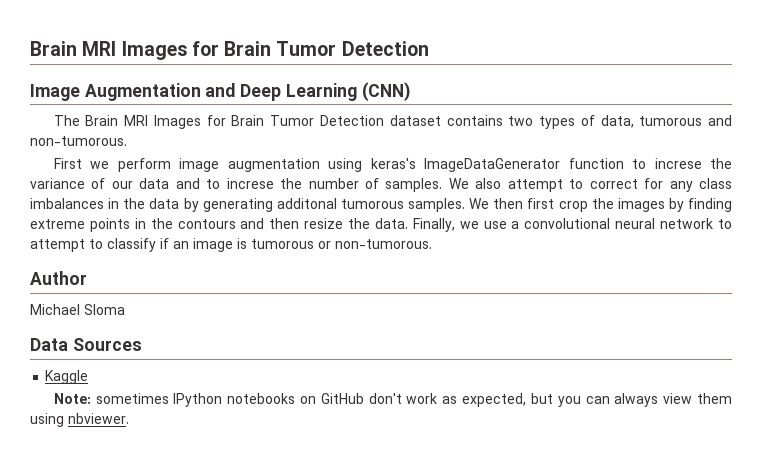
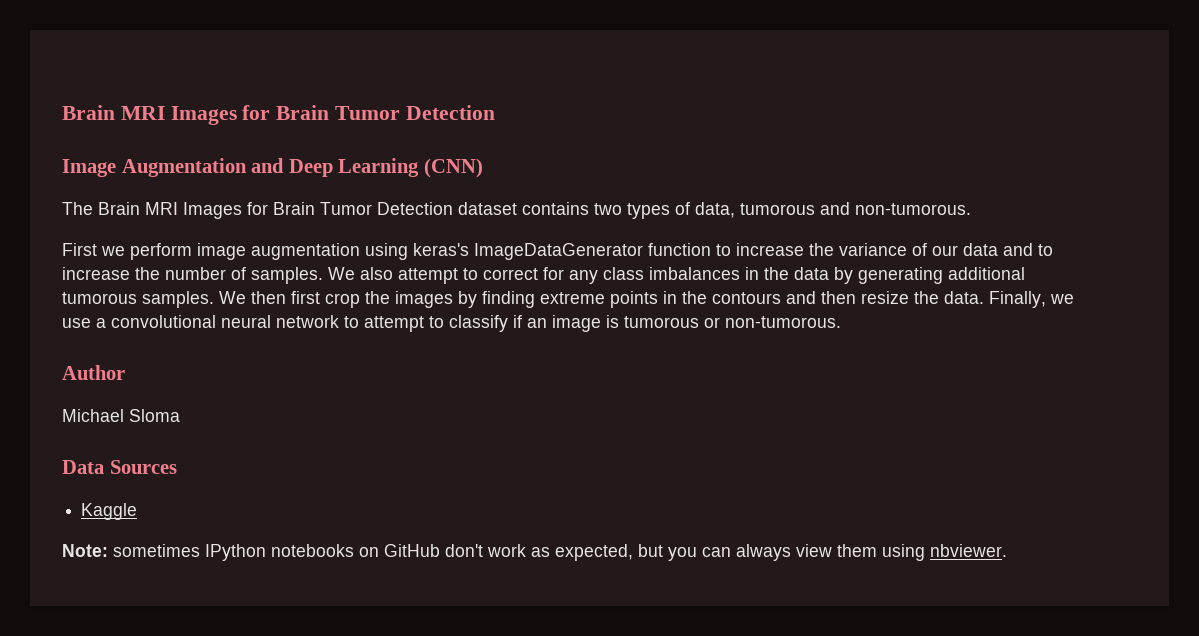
- First we perform image augmentation using keras's ImageDataGenerator function to increse the variance of our data and to increse the number of samples.
+ First we perform image augmentation using keras's ImageDataGenerator function to increase the variance of our data and to increase the number of samples.
- We also attempt to correct for any class imbalances in the data by generating additonal tumorous samples.
+ We also attempt to correct for any class imbalances in the data by generating additional tumorous samples.

